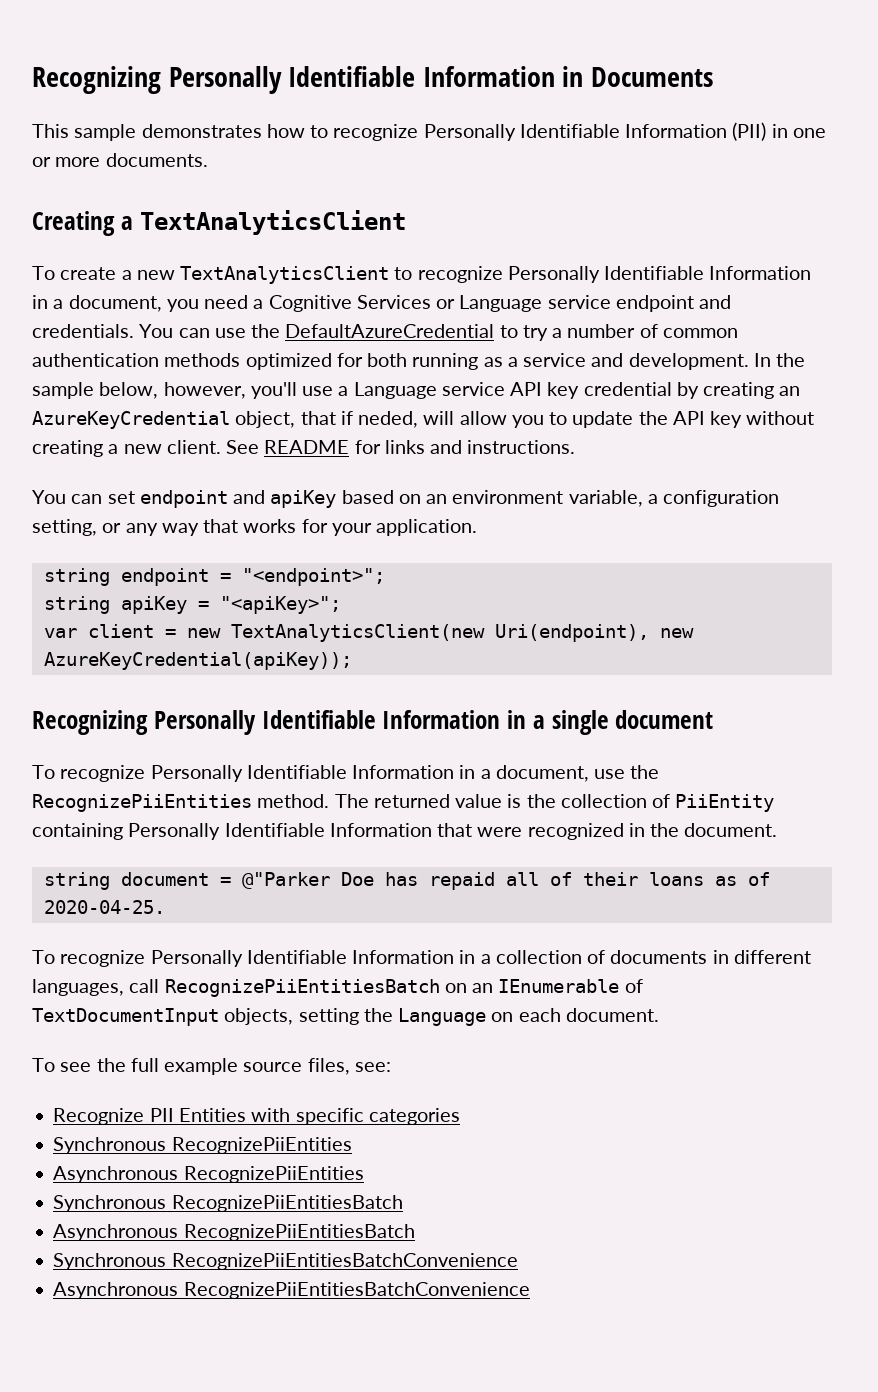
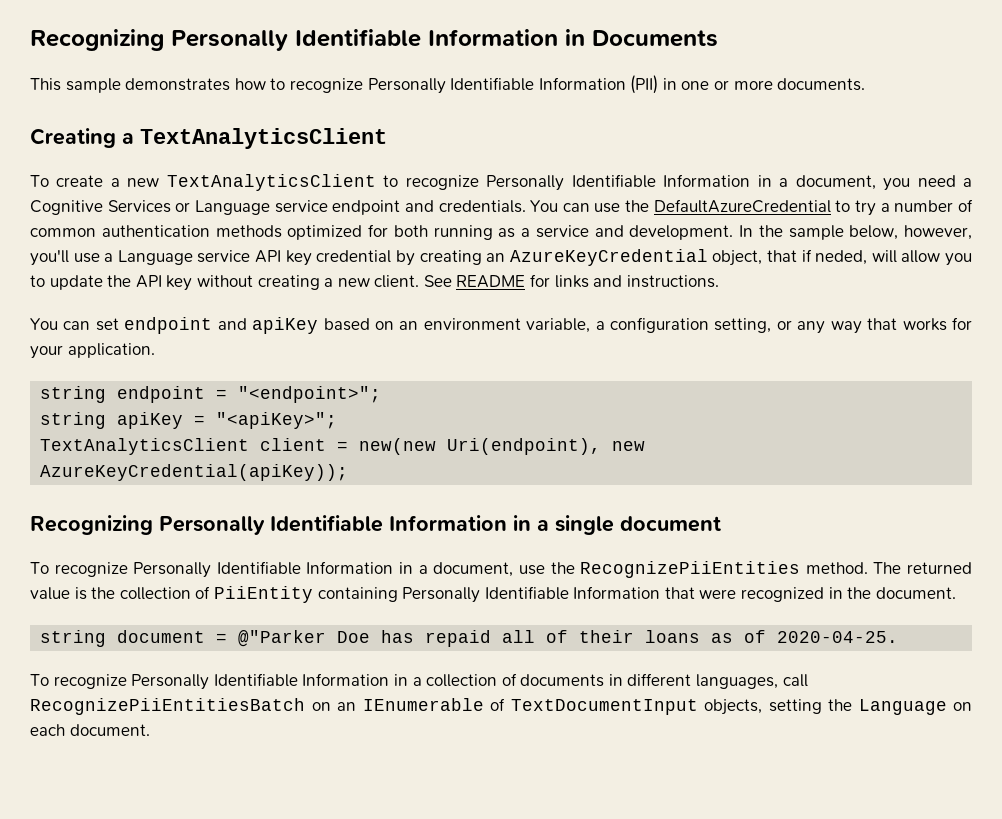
- var client = new TextAnalyticsClient(new Uri(endpoint), new AzureKeyCredential(apiKey));
+ TextAnalyticsClient client = new(new Uri(endpoint), new AzureKeyCredential(apiKey));
- To see the full example source files, see:
- Recognize PII Entities with specific categories
- Synchronous RecognizePiiEntities
- Asynchronous RecognizePiiEntities
- Synchronous RecognizePiiEntitiesBatch
- Asynchronous RecognizePiiEntitiesBatch
- Synchronous RecognizePiiEntitiesBatchConvenience
- Asynchronous RecognizePiiEntitiesBatchConvenience

